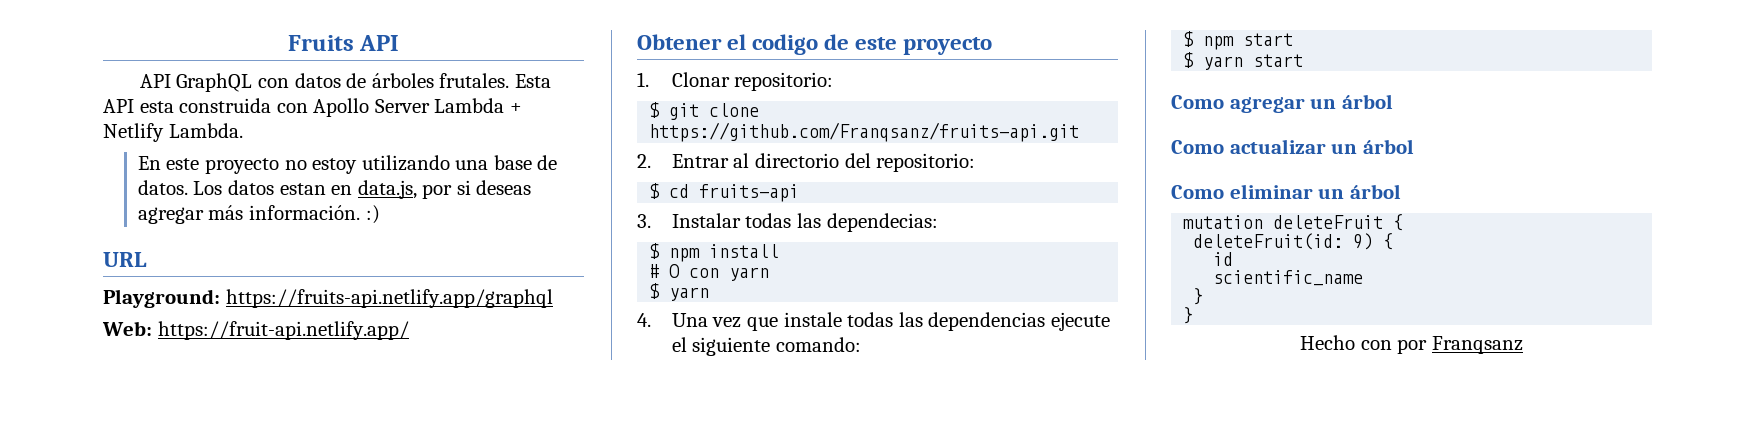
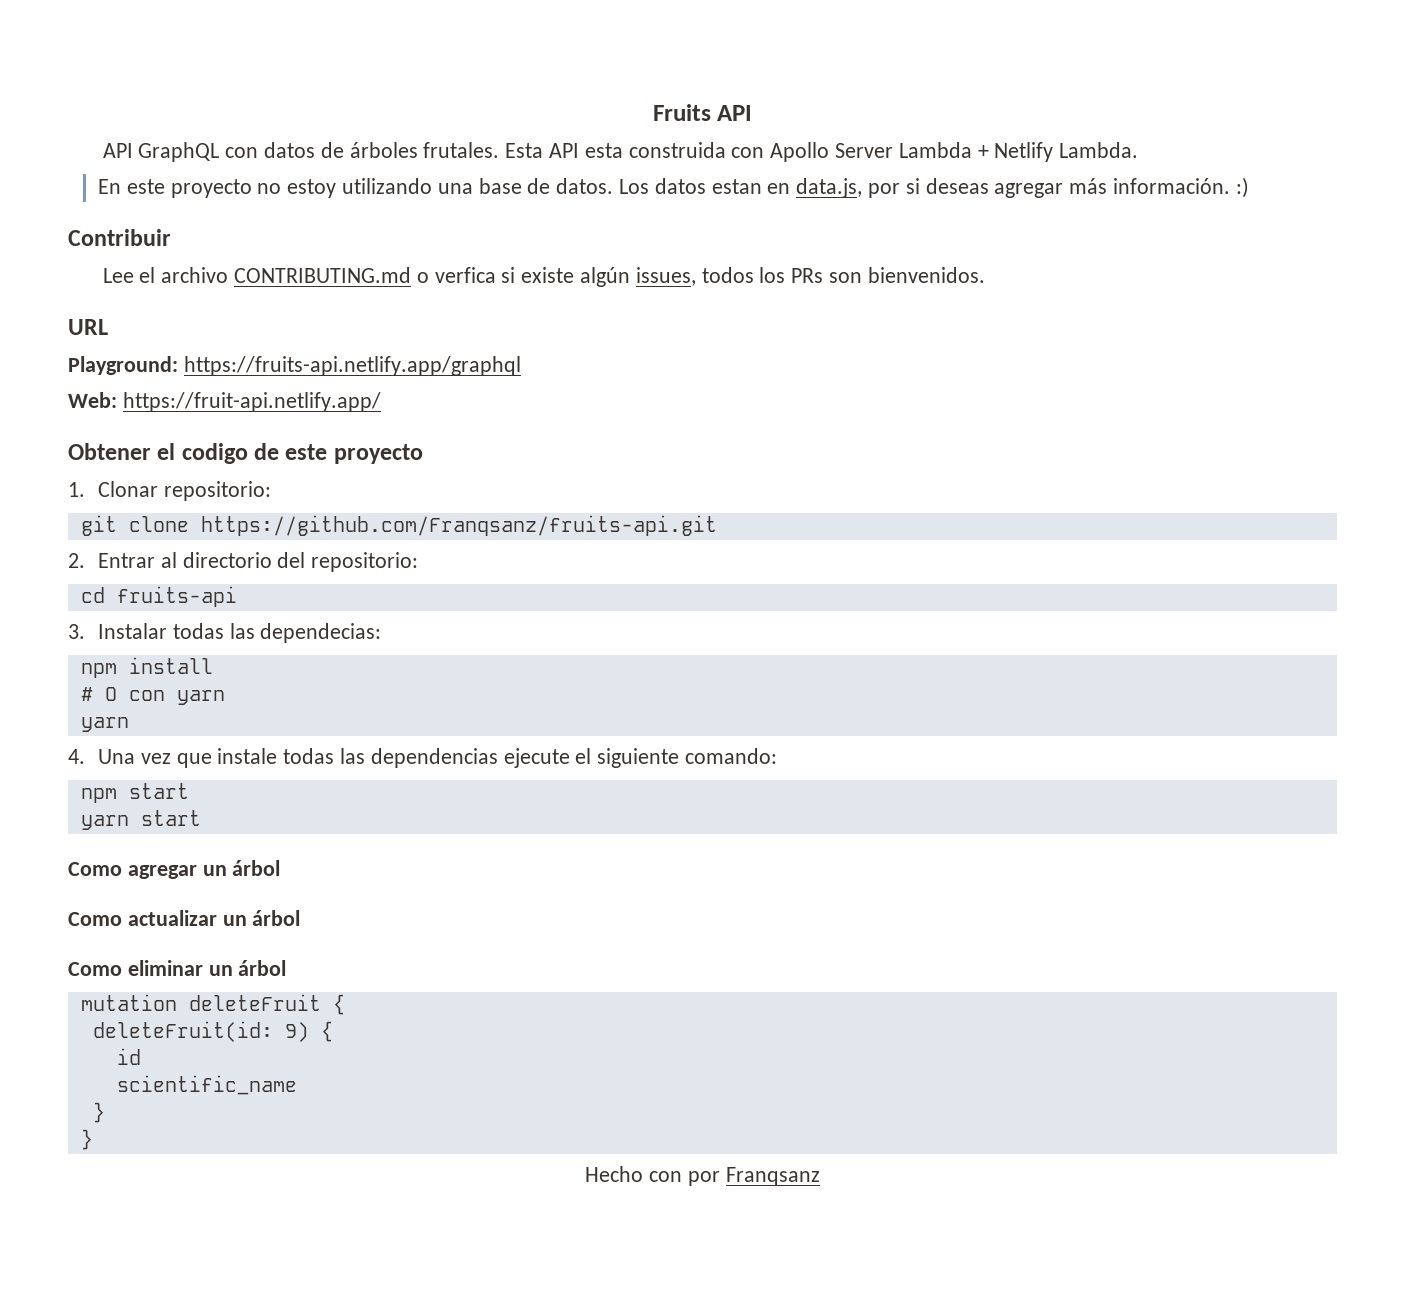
+ Contribuir
+ Lee el archivo CONTRIBUTING.md o verfica si existe algún issues, todos los PRs son bienvenidos.
- $ git clone https://github.com/Franqsanz/fruits-api.git
+ git clone https://github.com/Franqsanz/fruits-api.git
- $ cd fruits-api
+ cd fruits-api
- $ npm install
+ npm install
  # O con yarn
- $ yarn
+ yarn
- $ npm start
+ npm start
- $ yarn start
+ yarn start

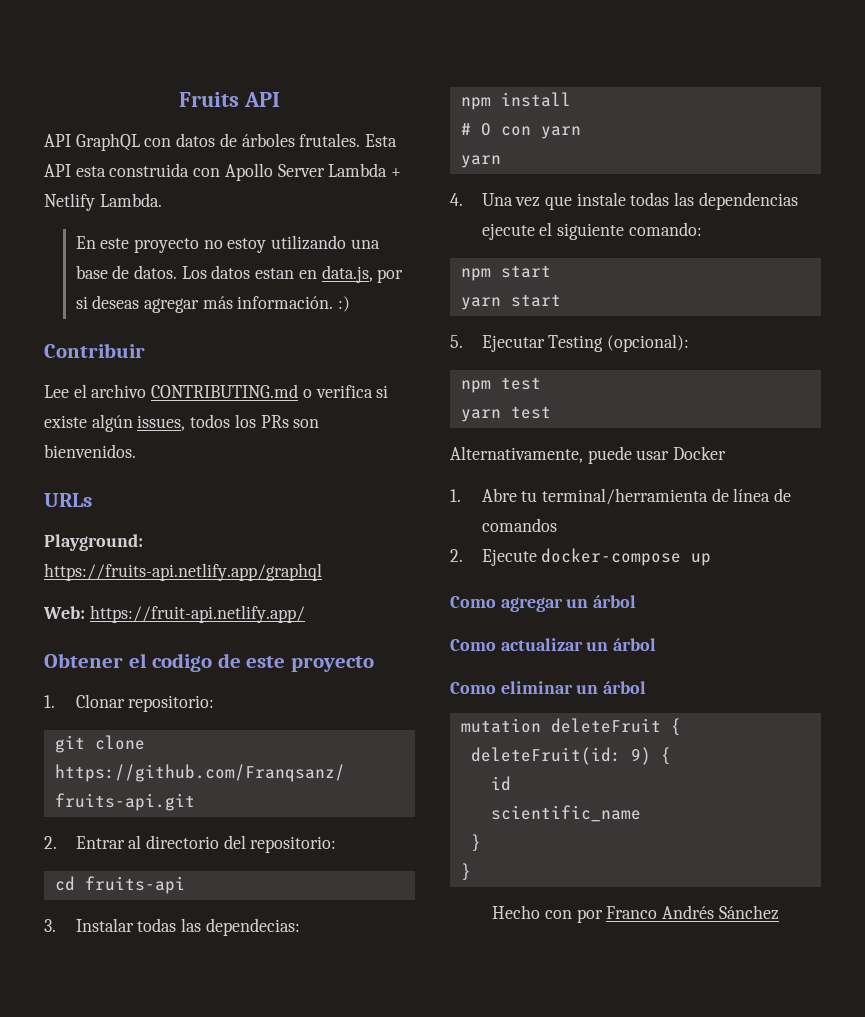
- Lee el archivo CONTRIBUTING.md o verfica si existe algún issues, todos los PRs son bienvenidos.
+ Lee el archivo CONTRIBUTING.md o verifica si existe algún issues, todos los PRs son bienvenidos.
- URL
+ URLs
+ 5. Ejecutar Testing (opcional):
+ npm test
+ yarn test
+ Alternativamente, puede usar Docker
+ 1. Abre tu terminal/herramienta de línea de comandos
+ 2. Ejecute docker-compose up
- Hecho con por Franqsanz
+ Hecho con por Franco Andrés Sánchez

